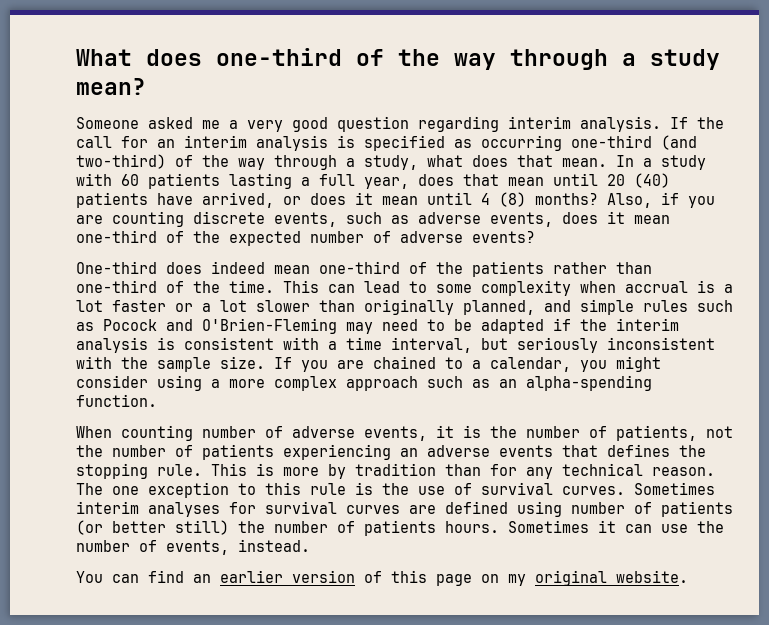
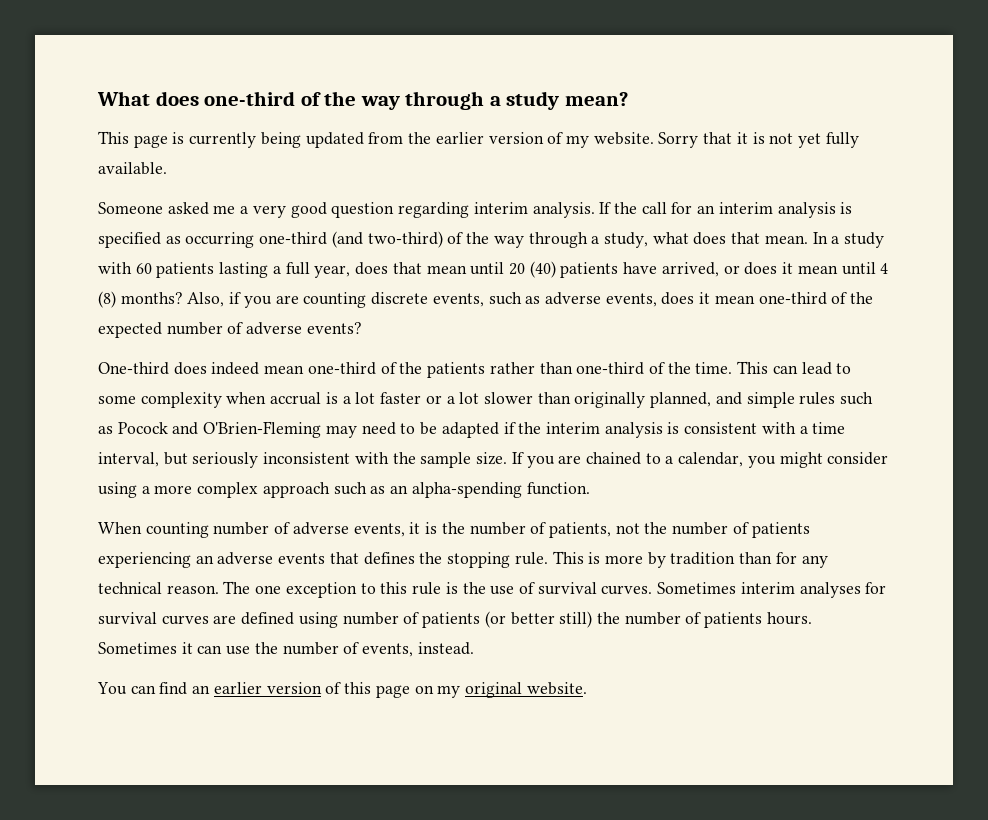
+ This page is currently being updated from the earlier version of my website. Sorry that it is not yet fully available.

